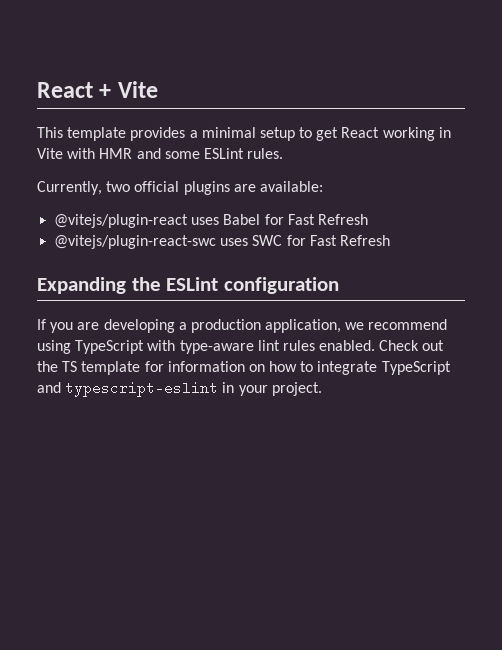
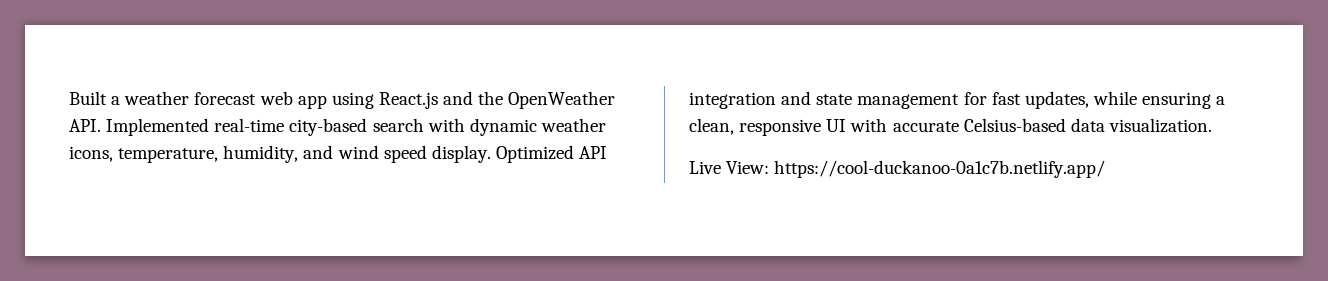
- React + Vite
- This template provides a minimal setup to get React working in Vite with HMR and some ESLint rules.
- Currently, two official plugins are available:
- @vitejs/plugin-react uses Babel for Fast Refresh
- @vitejs/plugin-react-swc uses SWC for Fast Refresh
- Expanding the ESLint configuration
- If you are developing a production application, we recommend using TypeScript with type-aware lint rules enabled. Check out the TS template for information on how to integrate TypeScript and typescript-eslint in your project.
+ Built a weather forecast web app using React.js and the OpenWeather API. Implemented real-time city-based search with dynamic weather icons, temperature, humidity, and wind speed display. Optimized API integration and state management for fast updates, while ensuring a clean, responsive UI with accurate Celsius-based data visualization.
+ Live View: https://cool-duckanoo-0a1c7b.netlify.app/

